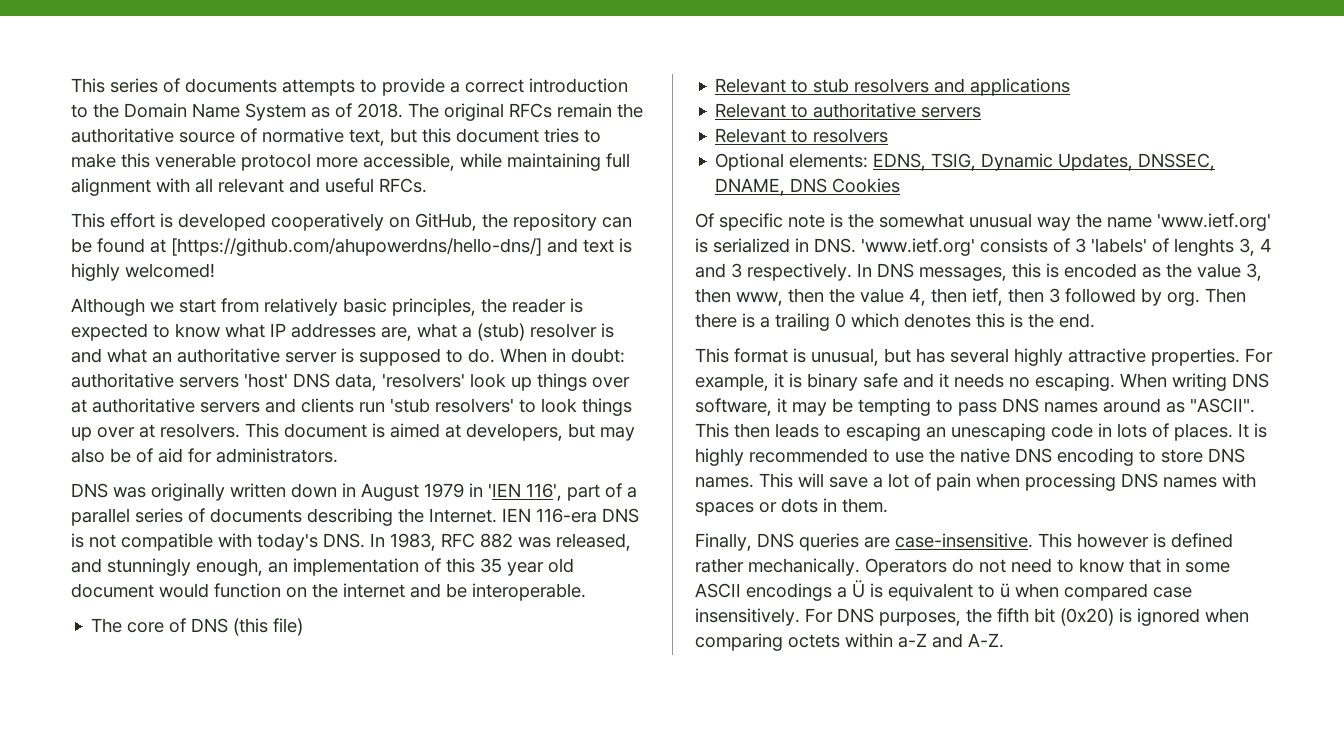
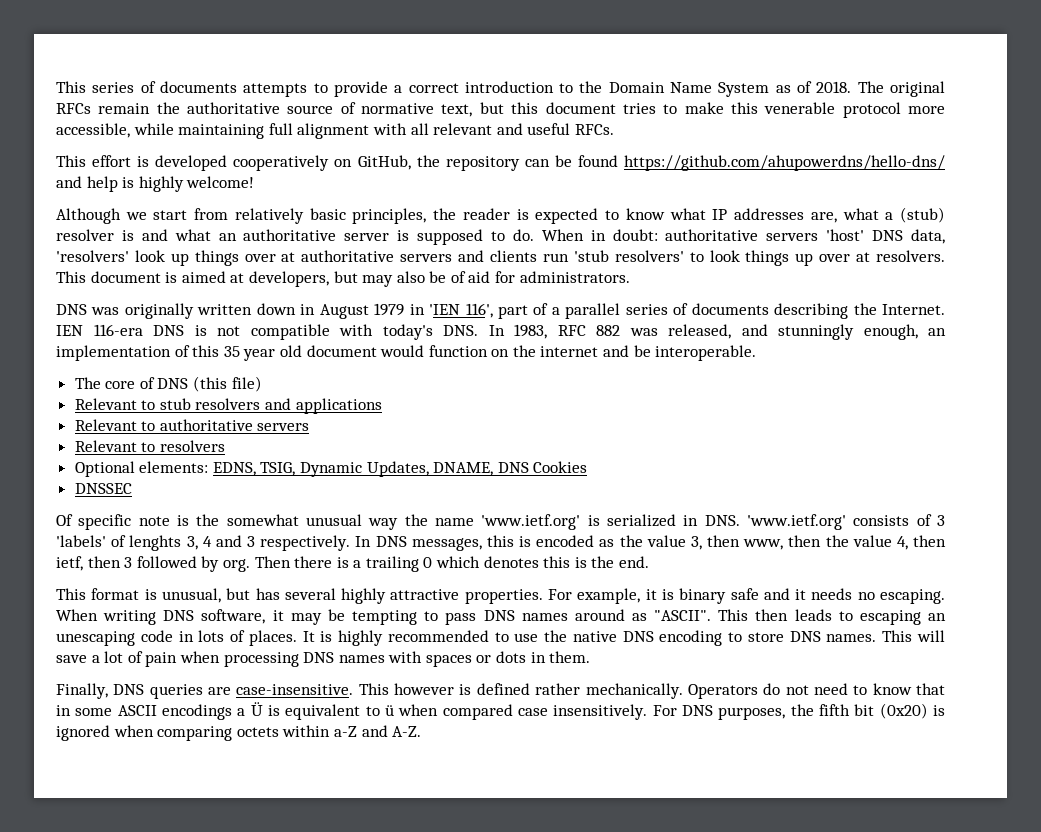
- This effort is developed cooperatively on GitHub, the repository can be found at [https://github.com/ahupowerdns/hello-dns/] and text is highly welcomed!
+ This effort is developed cooperatively on GitHub, the repository can be found https://github.com/ahupowerdns/hello-dns/ and help is highly welcome!
- Optional elements: EDNS, TSIG, Dynamic Updates, DNSSEC, DNAME, DNS Cookies
+ Optional elements: EDNS, TSIG, Dynamic Updates, DNAME, DNS Cookies
+ DNSSEC

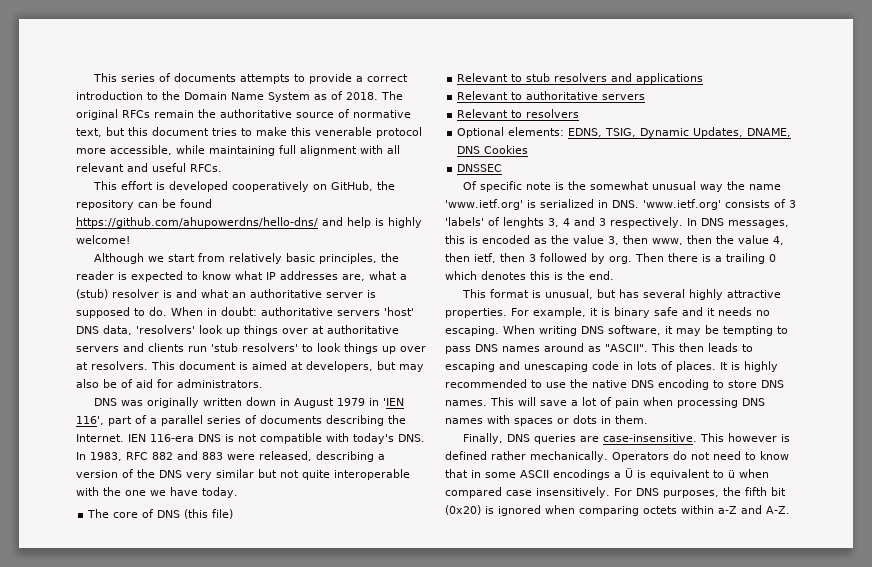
- IEN 116-era DNS is not compatible with today's DNS. In 1983, RFC 882 was released, and stunningly enough, an implementation of this 35 year old document would function on the internet and be interoperable.
+ IEN 116-era DNS is not compatible with today's DNS. In 1983, RFC 882 and 883 were released, describing a version of the DNS very similar but not quite interoperable with the one we have today.
- This then leads to escaping an unescaping code in lots of places.
+ This then leads to escaping and unescaping code in lots of places.

